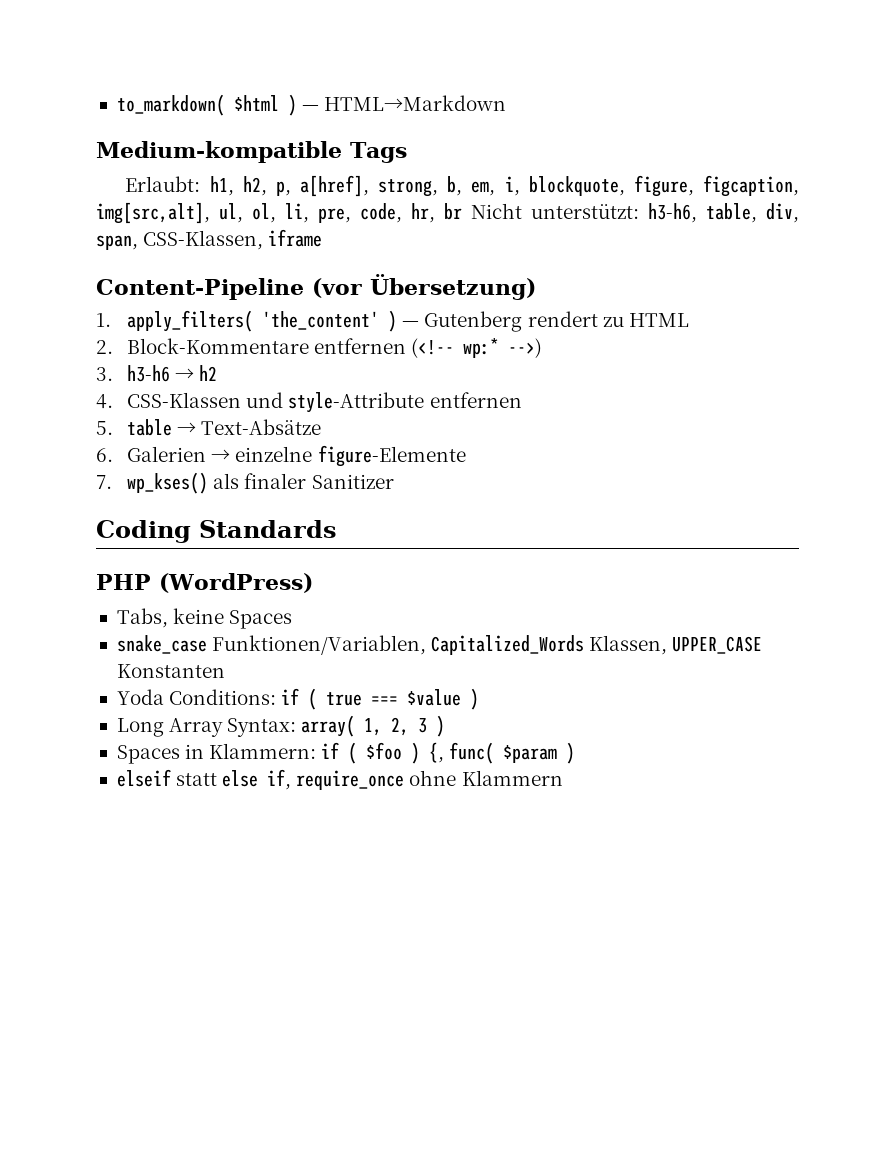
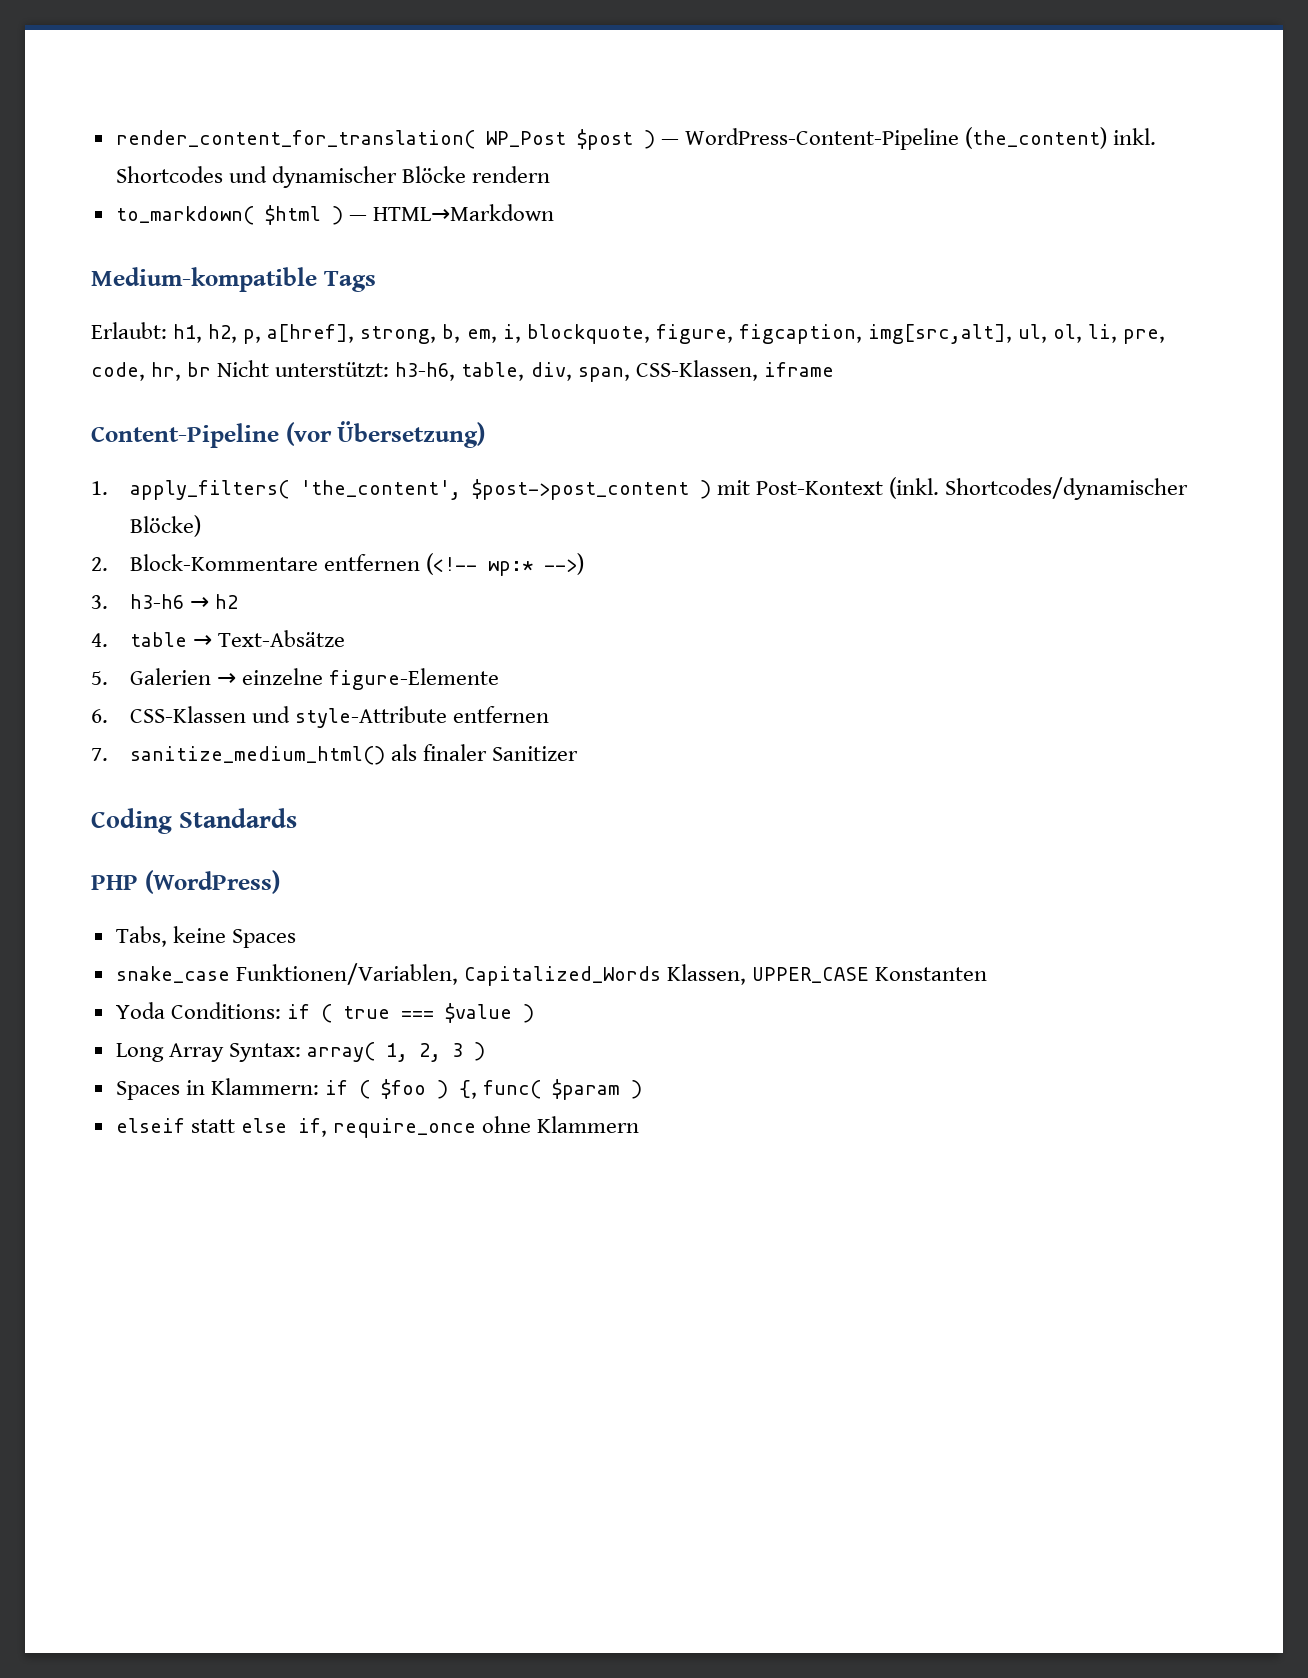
+ render_content_for_translation( WP_Post $post ) — WordPress-Content-Pipeline (the_content) inkl. Shortcodes und dynamischer Blöcke rendern
- 1. apply_filters( 'the_content' ) — Gutenberg rendert zu HTML
+ 1. apply_filters( 'the_content', $post->post_content ) mit Post-Kontext (inkl. Shortcodes/dynamischer Blöcke)
- 4. CSS-Klassen und style-Attribute entfernen
- 5. table → Text-Absätze
+ 4. table → Text-Absätze
- 6. Galerien → einzelne figure-Elemente
+ 5. Galerien → einzelne figure-Elemente
- 7. wp_kses() als finaler Sanitizer
+ 6. CSS-Klassen und style-Attribute entfernen
+ 7. sanitize_medium_html() als finaler Sanitizer

